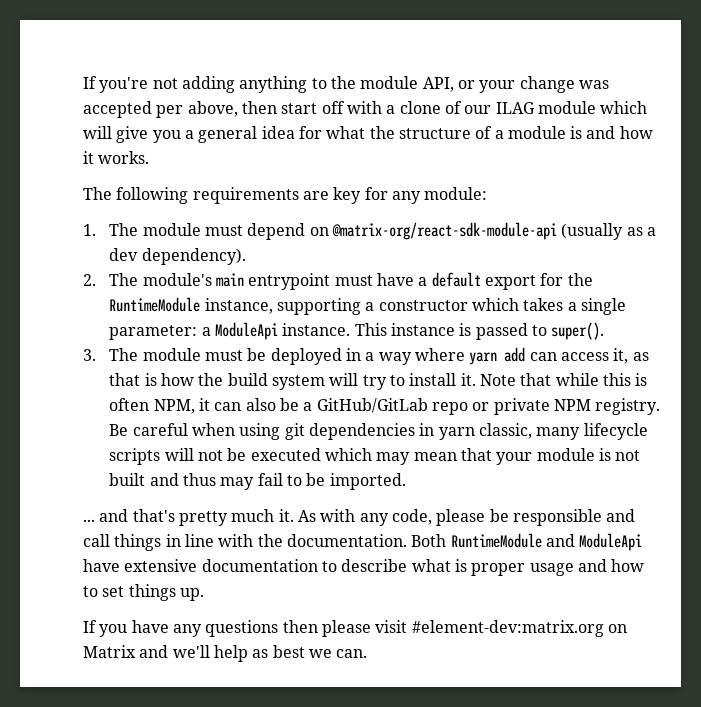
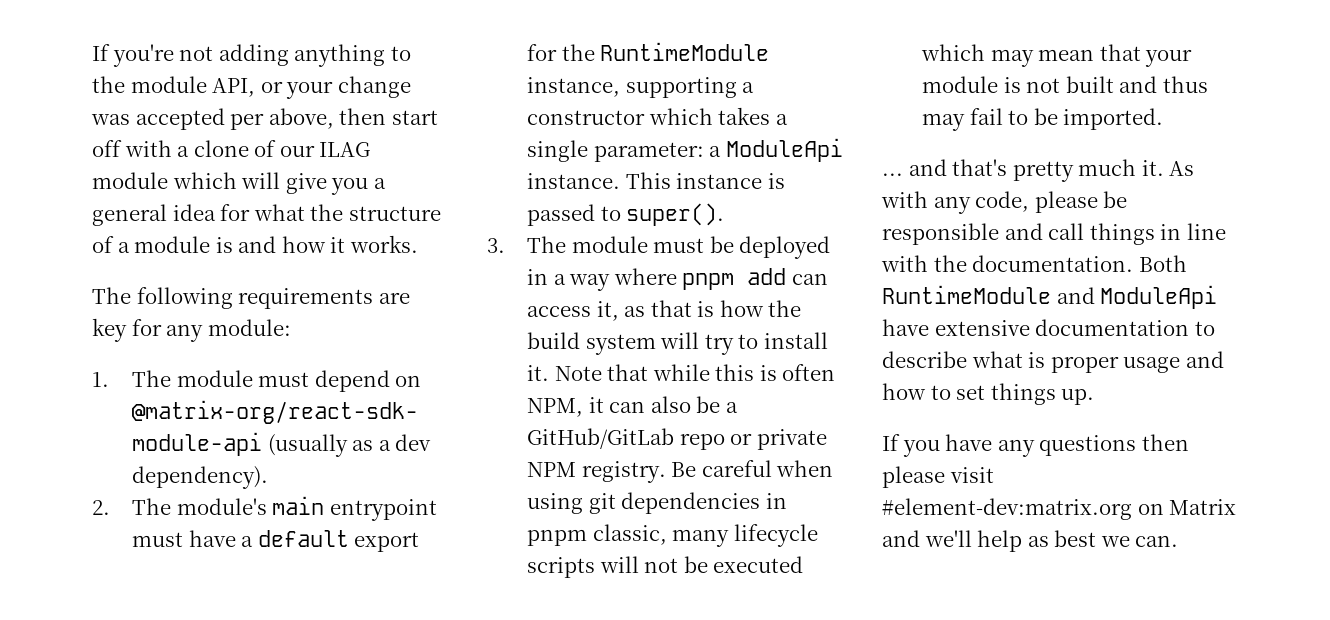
- 3. The module must be deployed in a way where yarn add can access it, as that is how the build system will try to install it.
+ 3. The module must be deployed in a way where pnpm add can access it, as that is how the build system will try to install it.
- Be careful when using git dependencies in yarn classic, many lifecycle scripts will not be executed which may mean that your module is not built and thus may fail to be imported.
+ Be careful when using git dependencies in pnpm classic, many lifecycle scripts will not be executed which may mean that your module is not built and thus may fail to be imported.

